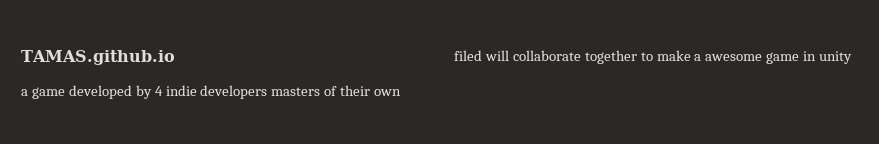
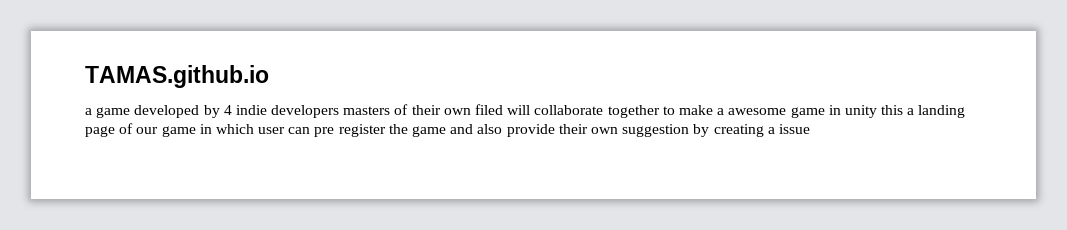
- a game developed by 4 indie developers masters of their own filed will collaborate together to make a awesome game in unity
+ a game developed by 4 indie developers masters of their own filed will collaborate together to make a awesome game in unity this a landing page of our game in which user can pre register the game and also provide their own suggestion by creating a issue

